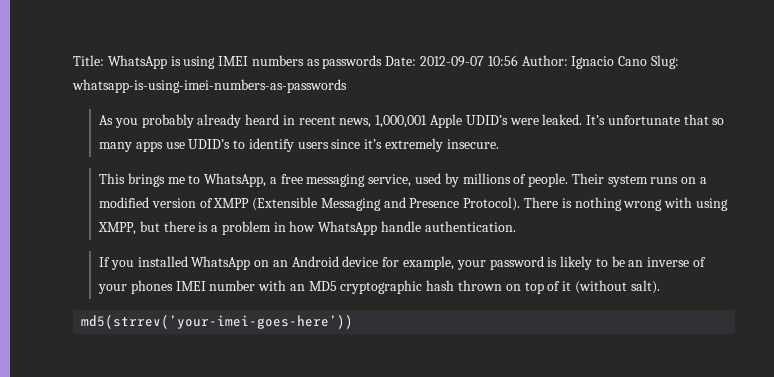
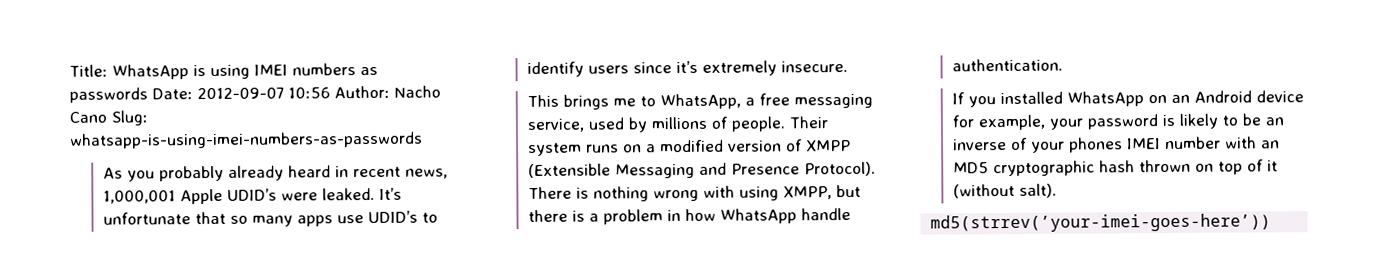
- Title: WhatsApp is using IMEI numbers as passwords Date: 2012-09-07 10:56 Author: Ignacio Cano Slug: whatsapp-is-using-imei-numbers-as-passwords
+ Title: WhatsApp is using IMEI numbers as passwords Date: 2012-09-07 10:56 Author: Nacho Cano Slug: whatsapp-is-using-imei-numbers-as-passwords

